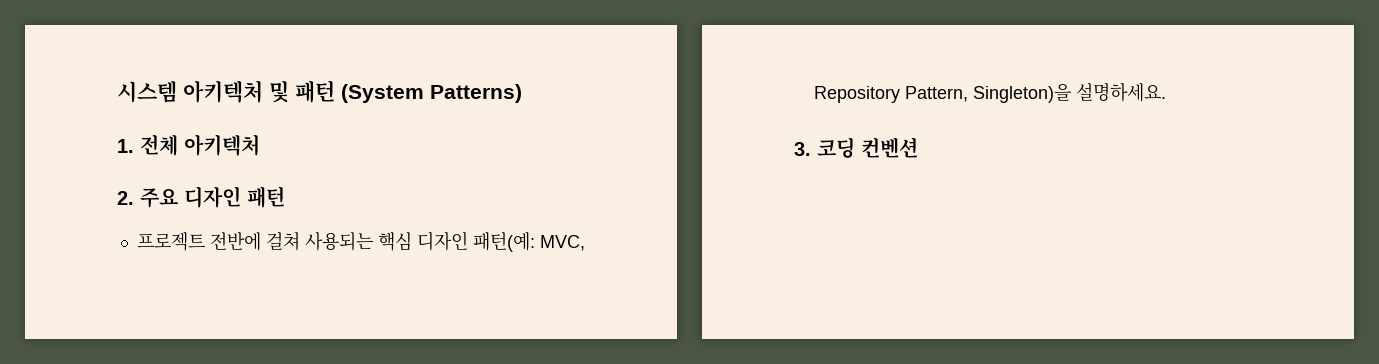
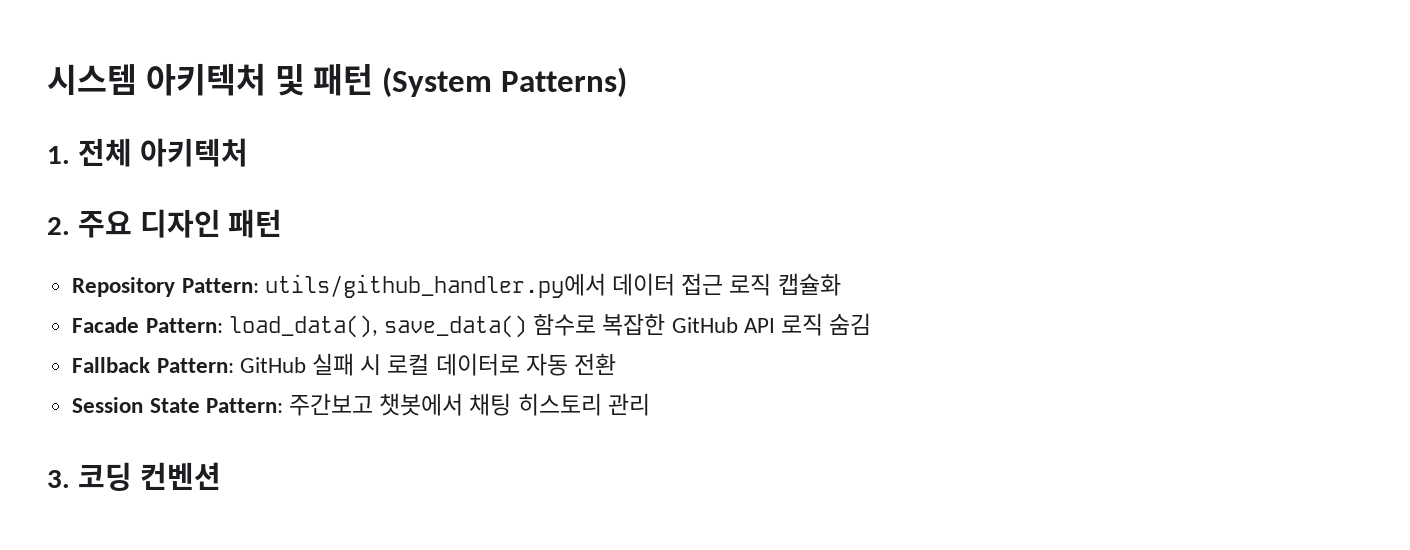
- 프로젝트 전반에 걸쳐 사용되는 핵심 디자인 패턴(예: MVC, Repository Pattern, Singleton)을 설명하세요.
+ Repository Pattern: utils/github_handler.py에서 데이터 접근 로직 캡슐화
+ Facade Pattern: load_data(), save_data() 함수로 복잡한 GitHub API 로직 숨김
+ Fallback Pattern: GitHub 실패 시 로컬 데이터로 자동 전환
+ Session State Pattern: 주간보고 챗봇에서 채팅 히스토리 관리

